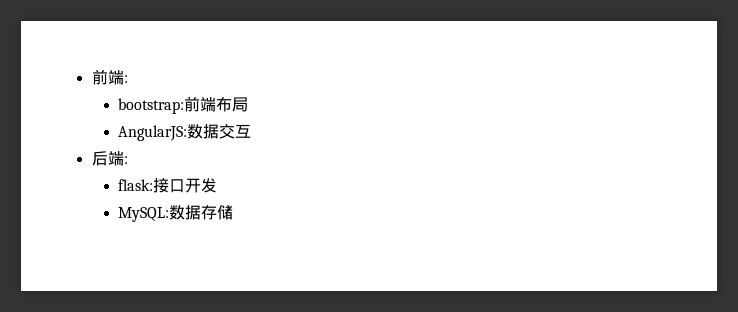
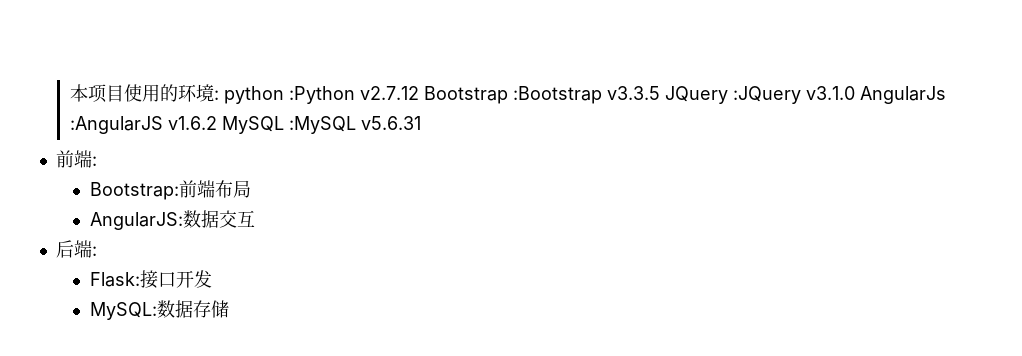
+ 本项目使用的环境: python :Python v2.7.12 Bootstrap :Bootstrap v3.3.5 JQuery :JQuery v3.1.0 AngularJs :AngularJS v1.6.2 MySQL :MySQL v5.6.31
- bootstrap:前端布局
+ Bootstrap:前端布局
- flask:接口开发
+ Flask:接口开发

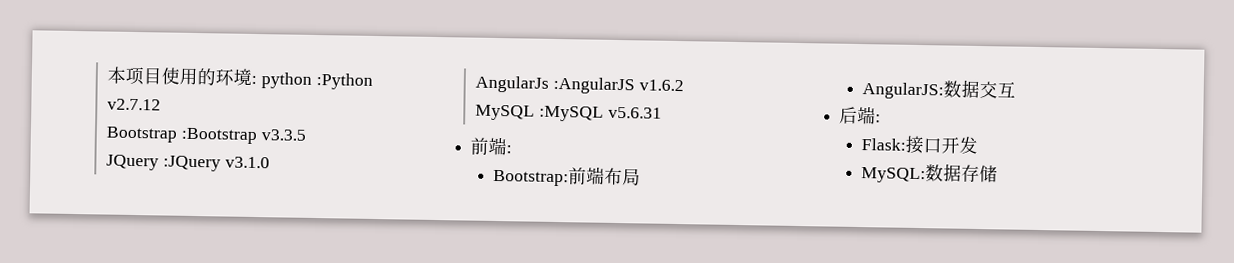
- 本项目使用的环境: python :Python v2.7.12 Bootstrap :Bootstrap v3.3.5 JQuery :JQuery v3.1.0 AngularJs :AngularJS v1.6.2 MySQL :MySQL v5.6.31
+ 本项目使用的环境: python :Python v2.7.12
+ Bootstrap :Bootstrap v3.3.5
+ JQuery :JQuery v3.1.0
+ AngularJs :AngularJS v1.6.2
+ MySQL :MySQL v5.6.31

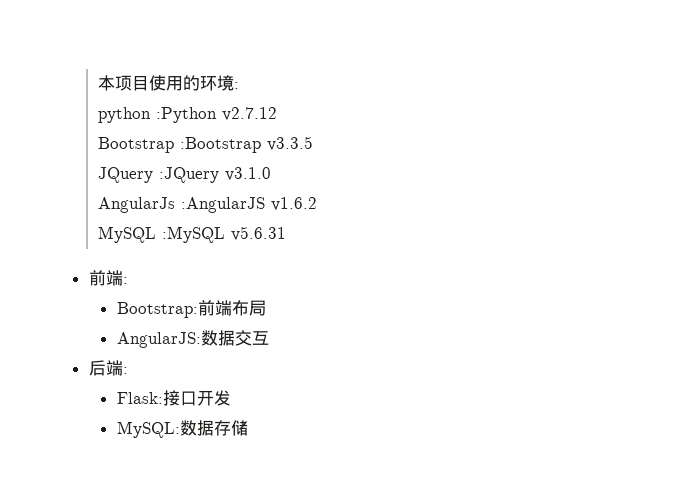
- 本项目使用的环境: python :Python v2.7.12
+ 本项目使用的环境:
+ python :Python v2.7.12

